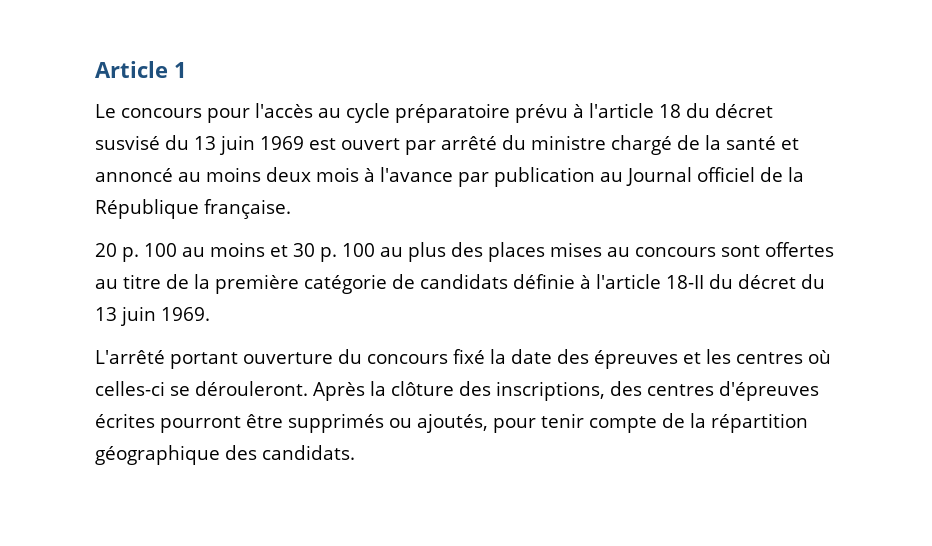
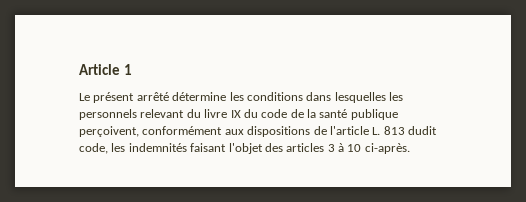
- Le concours pour l'accès au cycle préparatoire prévu à l'article 18 du décret susvisé du 13 juin 1969 est ouvert par arrêté du ministre chargé de la santé et annoncé au moins deux mois à l'avance par publication au Journal officiel de la République française.
- 20 p. 100 au moins et 30 p. 100 au plus des places mises au concours sont offertes au titre de la première catégorie de candidats définie à l'article 18-II du décret du 13 juin 1969.
- L'arrêté portant ouverture du concours fixé la date des épreuves et les centres où celles-ci se dérouleront. Après la clôture des inscriptions, des centres d'épreuves écrites pourront être supprimés ou ajoutés, pour tenir compte de la répartition géographique des candidats.
+ Le présent arrêté détermine les conditions dans lesquelles les personnels relevant du livre IX du code de la santé publique perçoivent, conformément aux dispositions de l'article L. 813 dudit code, les indemnités faisant l'objet des articles 3 à 10 ci-après.

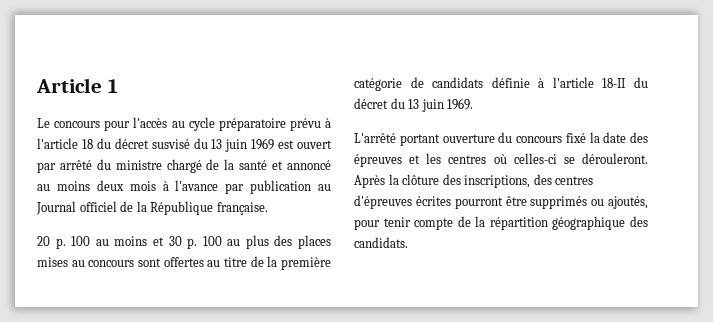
- Le présent arrêté détermine les conditions dans lesquelles les personnels relevant du livre IX du code de la santé publique perçoivent, conformément aux dispositions de l'article L. 813 dudit code, les indemnités faisant l'objet des articles 3 à 10 ci-après.
+ Le concours pour l'accès au cycle préparatoire prévu à l'article 18 du décret susvisé du 13 juin 1969 est ouvert par arrêté du ministre chargé de la santé et annoncé au moins deux mois à l'avance par publication au Journal officiel de la République française.
+ 20 p. 100 au moins et 30 p. 100 au plus des places mises au concours sont offertes au titre de la première catégorie de candidats définie à l'article 18-II du décret du 13 juin 1969.
+ L'arrêté portant ouverture du concours fixé la date des épreuves et les centres où celles-ci se dérouleront. Après la clôture des inscriptions, des centres d'épreuves écrites pourront être supprimés ou ajoutés, pour tenir compte de la répartition géographique des candidats.

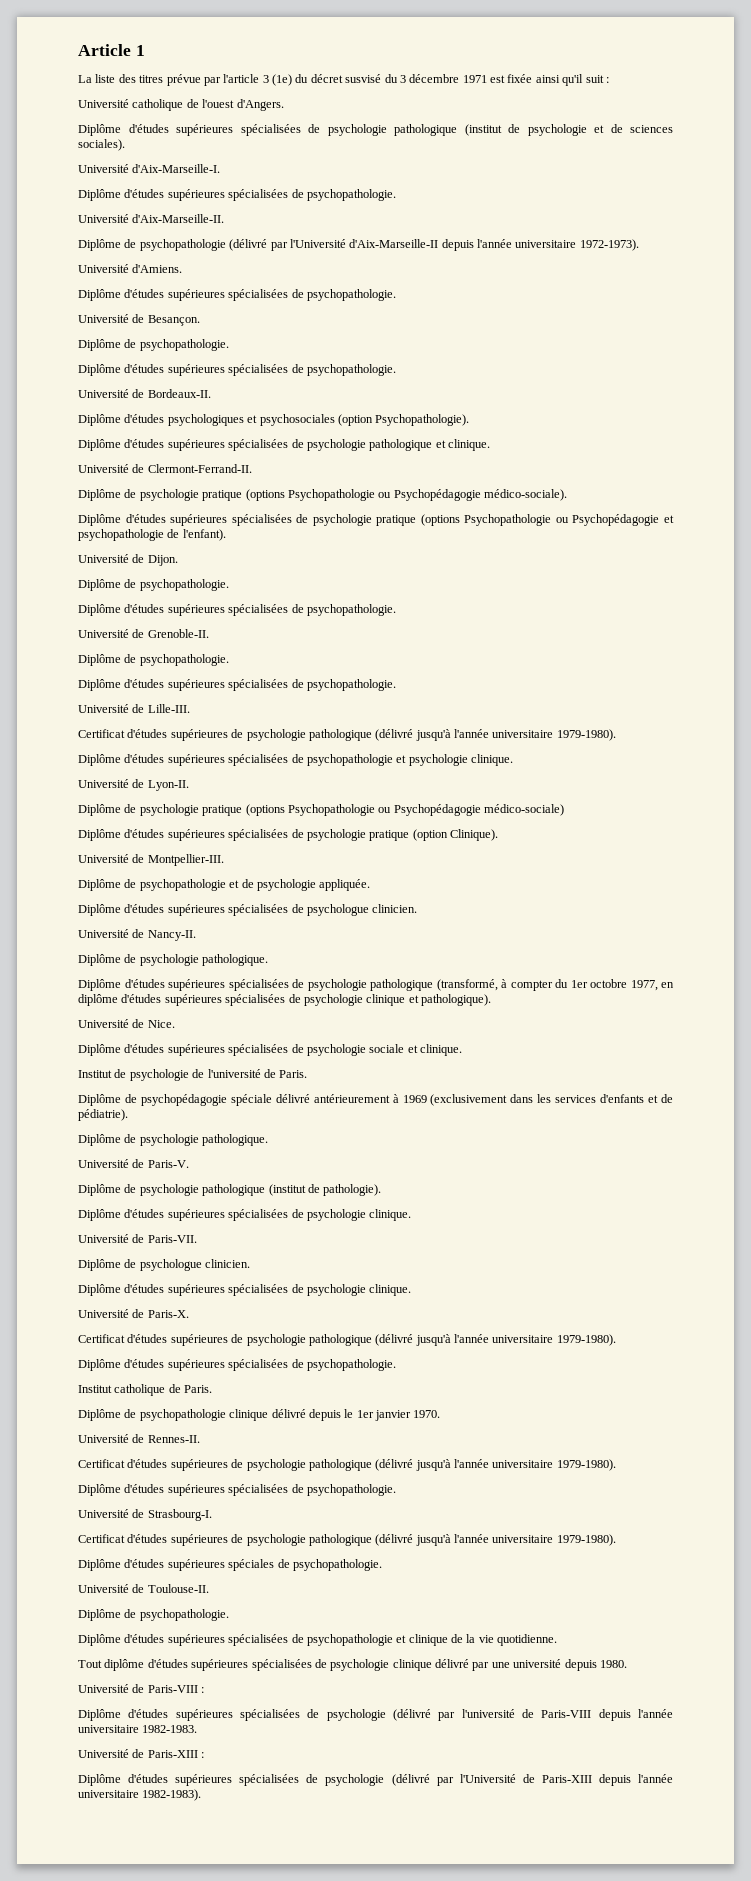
- Le concours pour l'accès au cycle préparatoire prévu à l'article 18 du décret susvisé du 13 juin 1969 est ouvert par arrêté du ministre chargé de la santé et annoncé au moins deux mois à l'avance par publication au Journal officiel de la République française.
- 20 p. 100 au moins et 30 p. 100 au plus des places mises au concours sont offertes au titre de la première catégorie de candidats définie à l'article 18-II du décret du 13 juin 1969.
- L'arrêté portant ouverture du concours fixé la date des épreuves et les centres où celles-ci se dérouleront. Après la clôture des inscriptions, des centres d'épreuves écrites pourront être supprimés ou ajoutés, pour tenir compte de la répartition géographique des candidats.
+ La liste des titres prévue par l'article 3 (1e) du décret susvisé du 3 décembre 1971 est fixée ainsi qu'il suit :
+ Université catholique de l'ouest d'Angers.
+ Diplôme d'études supérieures spécialisées de psychologie pathologique (institut de psychologie et de sciences sociales).
+ Université d'Aix-Marseille-I.
+ Diplôme d'études supérieures spécialisées de psychopathologie.
+ Université d'Aix-Marseille-II.
+ Diplôme de psychopathologie (délivré par l'Université d'Aix-Marseille-II depuis l'année universitaire 1972-1973).
+ Université d'Amiens.
+ Diplôme d'études supérieures spécialisées de psychopathologie.
+ Université de Besançon.
+ Diplôme de psychopathologie.
+ Diplôme d'études supérieures spécialisées de psychopathologie.
+ Université de Bordeaux-II.
+ Diplôme d'études psychologiques et psychosociales (option Psychopathologie).
+ Diplôme d'études supérieures spécialisées de psychologie pathologique et clinique.
+ Université de Clermont-Ferrand-II.
+ Diplôme de psychologie pratique (options Psychopathologie ou Psychopédagogie médico-sociale).
+ Diplôme d'études supérieures spécialisées de psychologie pratique (options Psychopathologie ou Psychopédagogie et psychopathologie de l'enfant).
+ Université de Dijon.
+ Diplôme de psychopathologie.
+ Diplôme d'études supérieures spécialisées de psychopathologie.
+ Université de Grenoble-II.
+ Diplôme de psychopathologie.
+ Diplôme d'études supérieures spécialisées de psychopathologie.
+ Université de Lille-III.
+ Certificat d'études supérieures de psychologie pathologique (délivré jusqu'à l'année universitaire 1979-1980).
+ Diplôme d'études supérieures spécialisées de psychopathologie et psychologie clinique.
+ Université de Lyon-II.
+ Diplôme de psychologie pratique (options Psychopathologie ou Psychopédagogie médico-sociale)
+ Diplôme d'études supérieures spécialisées de psychologie pratique (option Clinique).
+ Université de Montpellier-III.
+ Diplôme de psychopathologie et de psychologie appliquée.
+ Diplôme d'études supérieures spécialisées de psychologue clinicien.
+ Université de Nancy-II.
+ Diplôme de psychologie pathologique.
+ Diplôme d'études supérieures spécialisées de psychologie pathologique (transformé, à compter du 1er octobre 1977, en diplôme d'études supérieures spécialisées de psychologie clinique et pathologique).
+ Université de Nice.
+ Diplôme d'études supérieures spécialisées de psychologie sociale et clinique.
+ Institut de psychologie de l'université de Paris.
+ Diplôme de psychopédagogie spéciale délivré antérieurement à 1969 (exclusivement dans les services d'enfants et de pédiatrie).
+ Diplôme de psychologie pathologique.
+ Université de Paris-V.
+ Diplôme de psychologie pathologique (institut de pathologie).
+ Diplôme d'études supérieures spécialisées de psychologie clinique.
+ Université de Paris-VII.
+ Diplôme de psychologue clinicien.
+ Diplôme d'études supérieures spécialisées de psychologie clinique.
+ Université de Paris-X.
+ Certificat d'études supérieures de psychologie pathologique (délivré jusqu'à l'année universitaire 1979-1980).
+ Diplôme d'études supérieures spécialisées de psychopathologie.
+ Institut catholique de Paris.
+ Diplôme de psychopathologie clinique délivré depuis le 1er janvier 1970.
+ Université de Rennes-II.
+ Certificat d'études supérieures de psychologie pathologique (délivré jusqu'à l'année universitaire 1979-1980).
+ Diplôme d'études supérieures spécialisées de psychopathologie.
+ Université de Strasbourg-I.
+ Certificat d'études supérieures de psychologie pathologique (délivré jusqu'à l'année universitaire 1979-1980).
+ Diplôme d'études supérieures spéciales de psychopathologie.
+ Université de Toulouse-II.
+ Diplôme de psychopathologie.
+ Diplôme d'études supérieures spécialisées de psychopathologie et clinique de la vie quotidienne.
+ Tout diplôme d'études supérieures spécialisées de psychologie clinique délivré par une université depuis 1980.
+ Université de Paris-VIII :
+ Diplôme d'études supérieures spécialisées de psychologie (délivré par l'université de Paris-VIII depuis l'année universitaire 1982-1983.
+ Université de Paris-XIII :
+ Diplôme d'études supérieures spécialisées de psychologie (délivré par l'Université de Paris-XIII depuis l'année universitaire 1982-1983).

